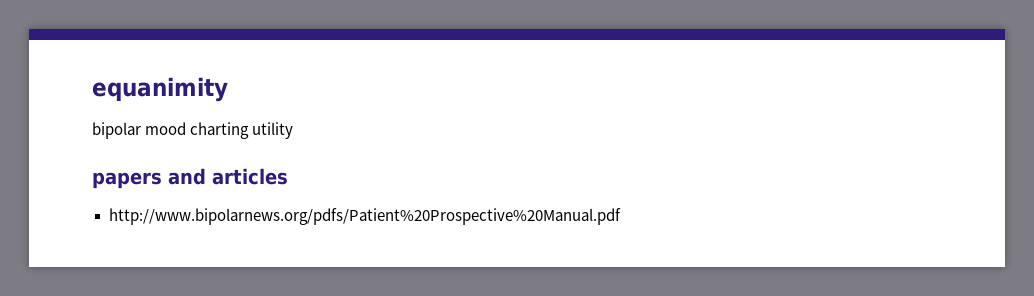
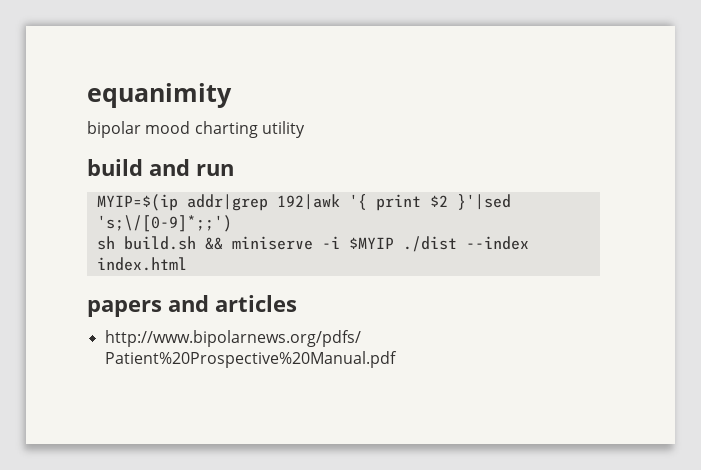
+ build and run
+ MYIP=$(ip addr|grep 192|awk '{ print $2 }'|sed 's;\/[0-9]*;;')
+ sh build.sh && miniserve -i $MYIP ./dist --index index.html

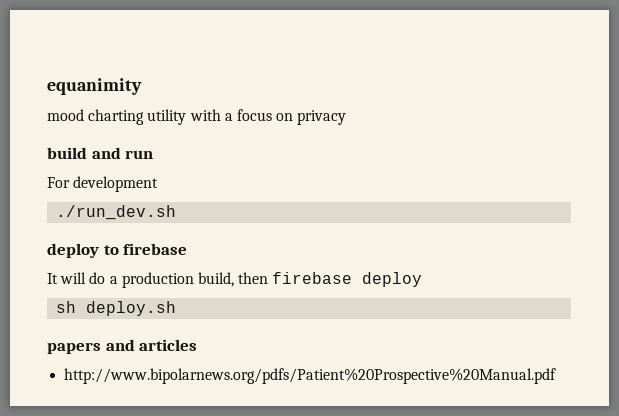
- bipolar mood charting utility
+ mood charting utility with a focus on privacy
  build and run
- MYIP=$(ip addr|grep 192|awk '{ print $2 }'|sed 's;\/[0-9]*;;')
- sh build.sh && miniserve -i $MYIP ./dist --index index.html
+ For development
+ ./run_dev.sh
+ deploy to firebase
+ It will do a production build, then firebase deploy
+ sh deploy.sh

